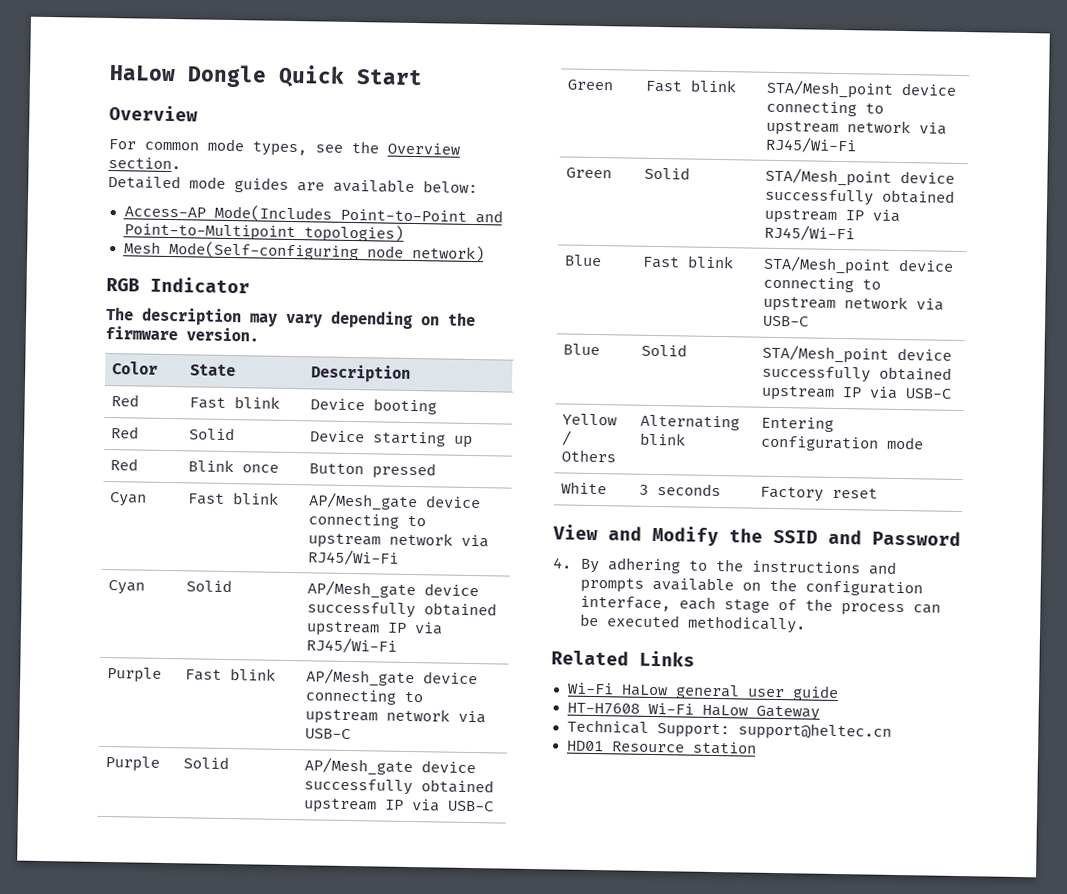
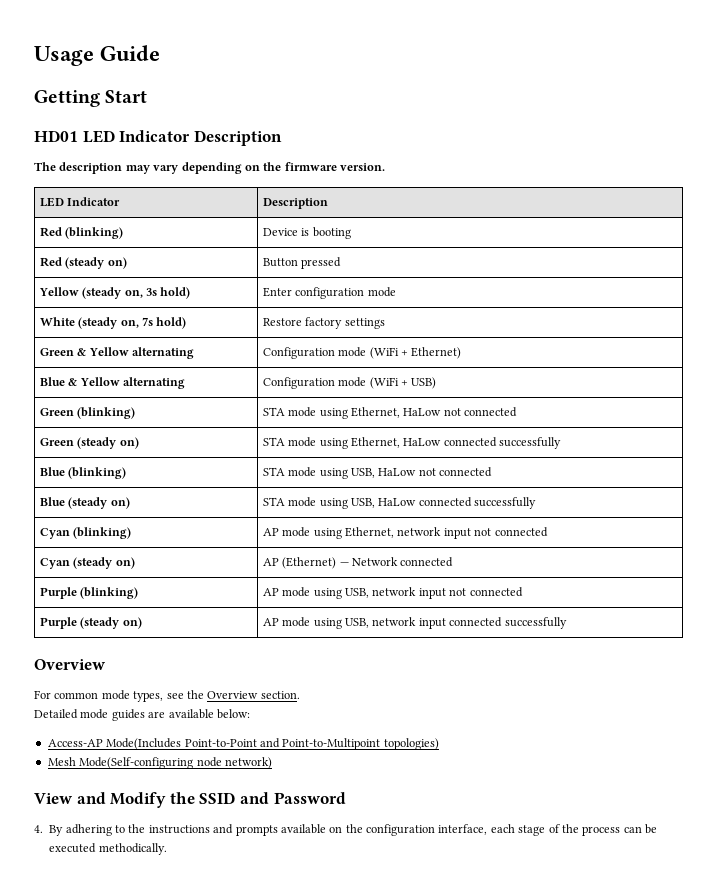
- HaLow Dongle Quick Start
+ Usage Guide
+ Getting Start
+ HD01 LED Indicator Description
+ The description may vary depending on the firmware version.
+ LED Indicator | Description
+ Red (blinking) | Device is booting
+ Red (steady on) | Button pressed
+ Yellow (steady on, 3s hold) | Enter configuration mode
+ White (steady on, 7s hold) | Restore factory settings
+ Green & Yellow alternating | Configuration mode (WiFi + Ethernet)
+ Blue & Yellow alternating | Configuration mode (WiFi + USB)
+ Green (blinking) | STA mode using Ethernet, HaLow not connected
+ Green (steady on) | STA mode using Ethernet, HaLow connected successfully
+ Blue (blinking) | STA mode using USB, HaLow not connected
+ Blue (steady on) | STA mode using USB, HaLow connected successfully
+ Cyan (blinking) | AP mode using Ethernet, network input not connected
+ Cyan (steady on) | AP (Ethernet) — Network connected
+ Purple (blinking) | AP mode using USB, network input not connected
+ Purple (steady on) | AP mode using USB, network input connected successfully
- RGB Indicator
- The description may vary depending on the firmware version.
- Color | State | Description
- Red | Fast blink | Device booting
- Red | Solid | Device starting up
- Red | Blink once | Button pressed
- Cyan | Fast blink | AP/Mesh_gate device connecting to upstream network via RJ45/Wi-Fi
- Cyan | Solid | AP/Mesh_gate device successfully obtained upstream IP via RJ45/Wi-Fi
- Purple | Fast blink | AP/Mesh_gate device connecting to upstream network via USB-C
- Purple | Solid | AP/Mesh_gate device successfully obtained upstream IP via USB-C
- Green | Fast blink | STA/Mesh_point device connecting to upstream network via RJ45/Wi-Fi
- Green | Solid | STA/Mesh_point device successfully obtained upstream IP via RJ45/Wi-Fi
- Blue | Fast blink | STA/Mesh_point device connecting to upstream network via USB-C
- Blue | Solid | STA/Mesh_point device successfully obtained upstream IP via USB-C
- Yellow / Others | Alternating blink | Entering configuration mode
- White | 3 seconds | Factory reset
- Related Links
- Wi-Fi HaLow general user guide
- HT-H7608 Wi-Fi HaLow Gateway
- Technical Support: support@heltec.cn
- HD01 Resource station

